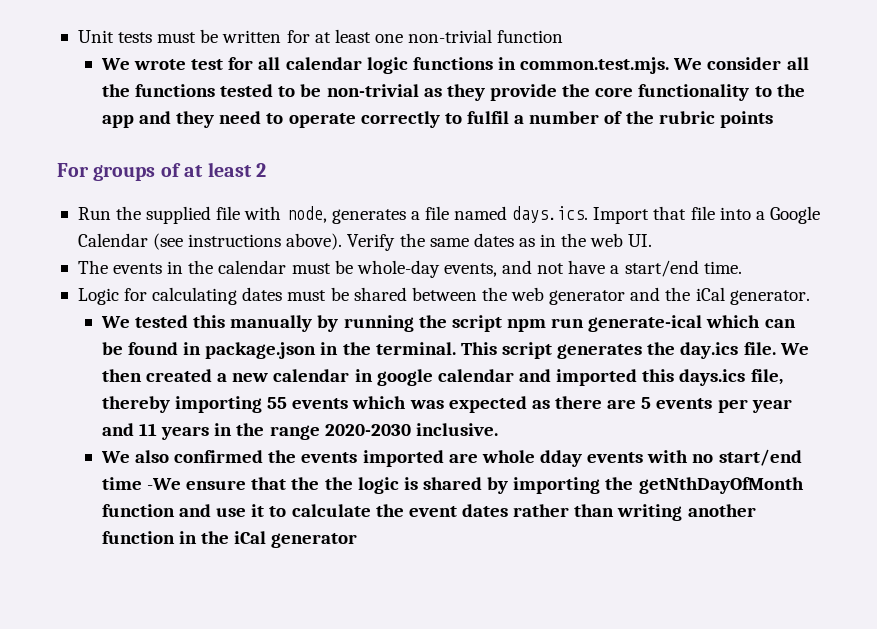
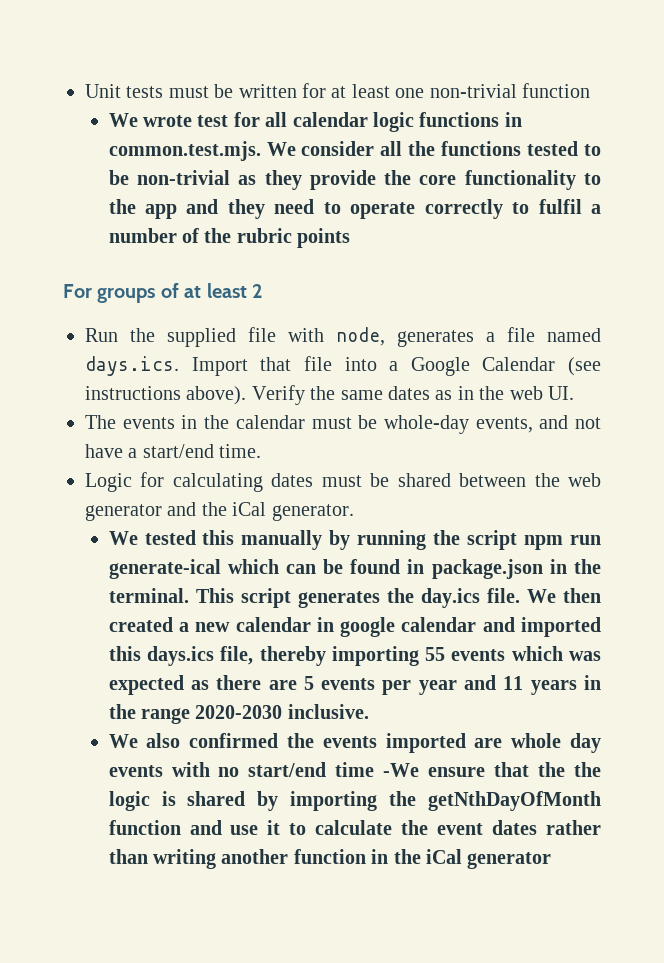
- We also confirmed the events imported are whole dday events with no start/end time -We ensure that the the logic is shared by importing the getNthDayOfMonth function and use it to calculate the event dates rather than writing another function in the iCal generator
+ We also confirmed the events imported are whole day events with no start/end time -We ensure that the the logic is shared by importing the getNthDayOfMonth function and use it to calculate the event dates rather than writing another function in the iCal generator

